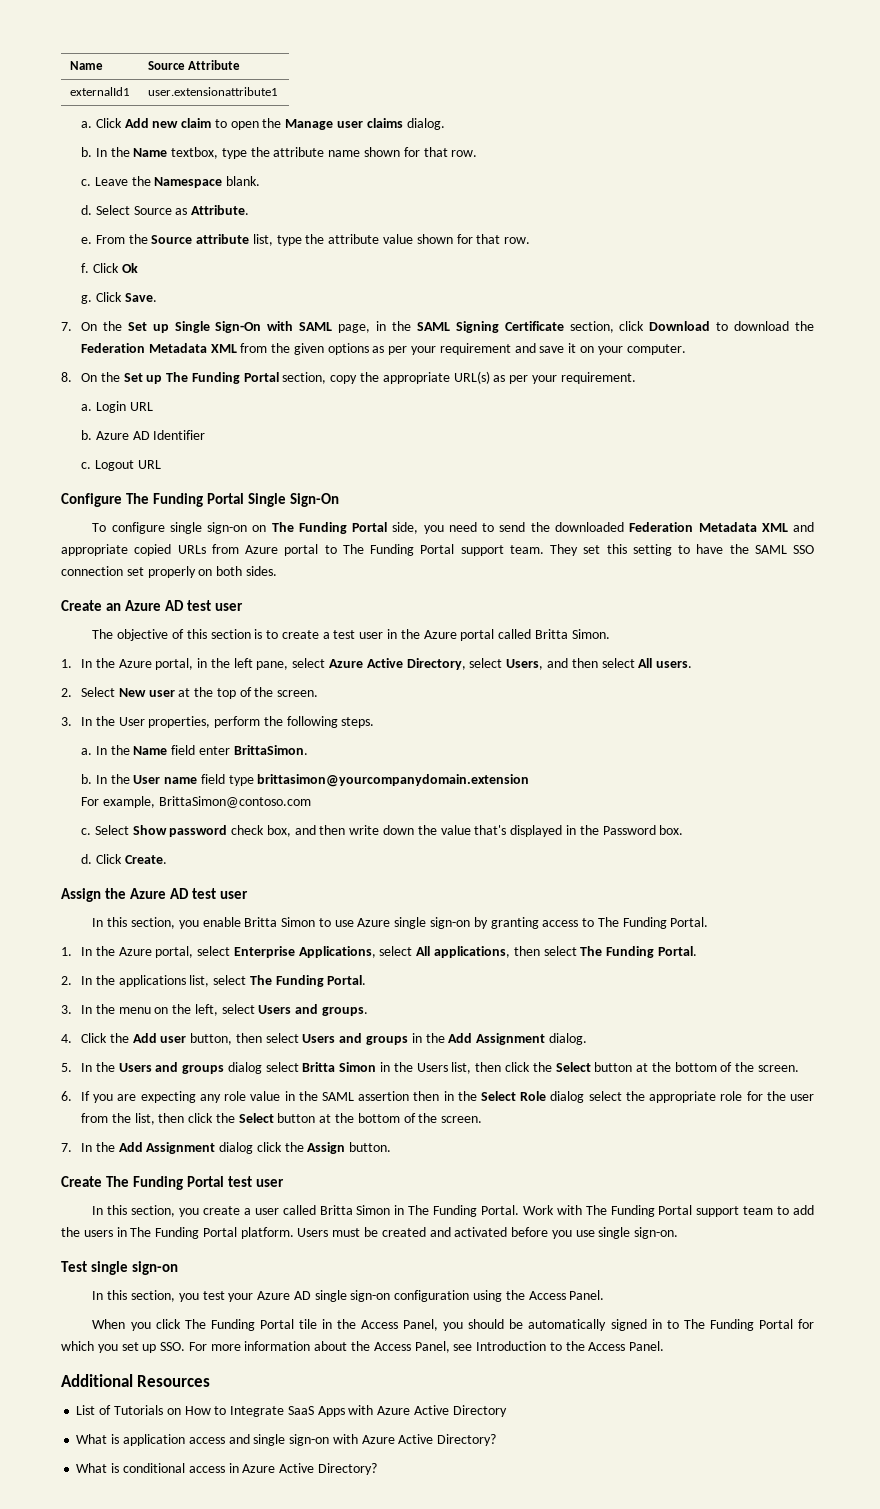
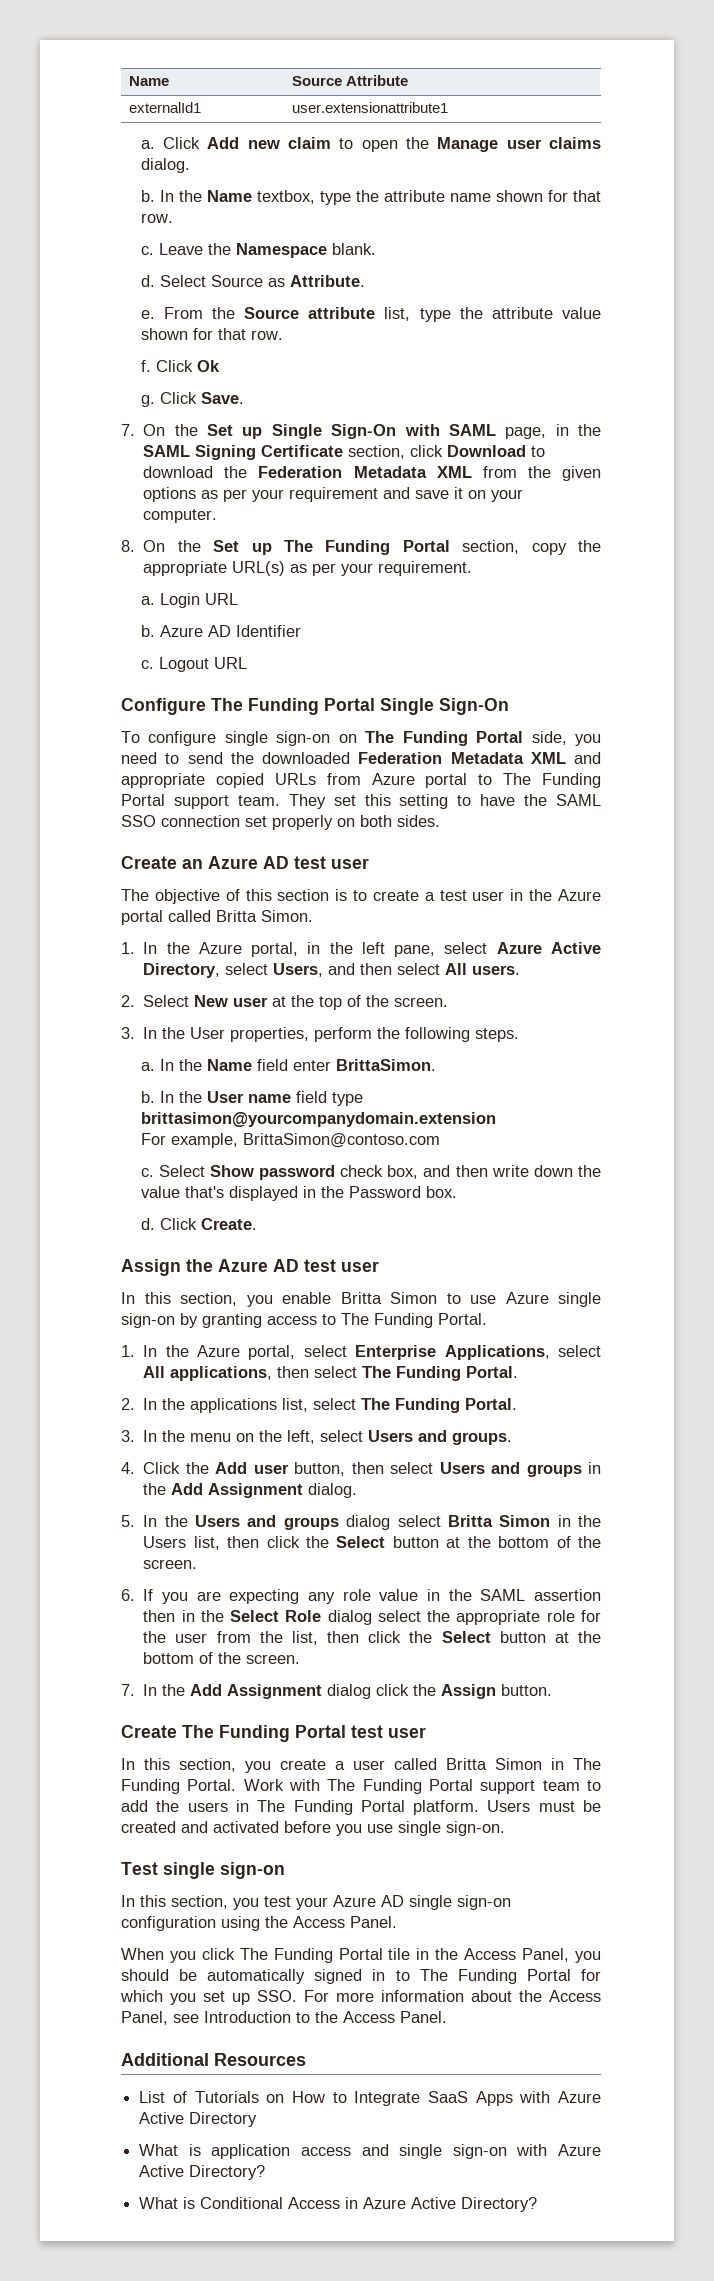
- What is conditional access in Azure Active Directory?
+ What is Conditional Access in Azure Active Directory?

